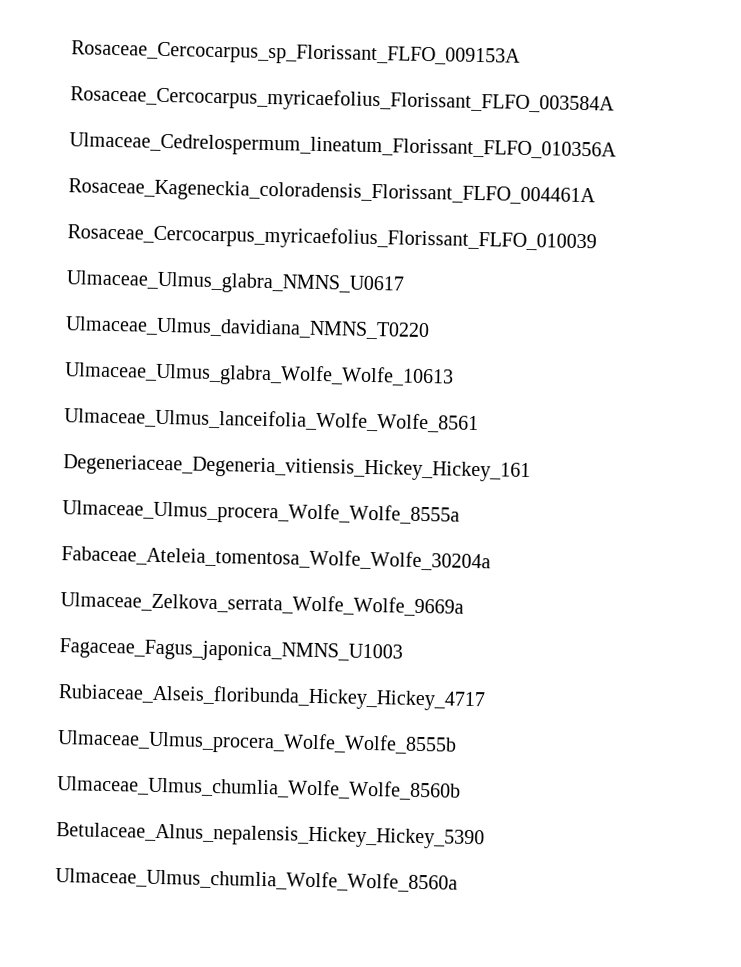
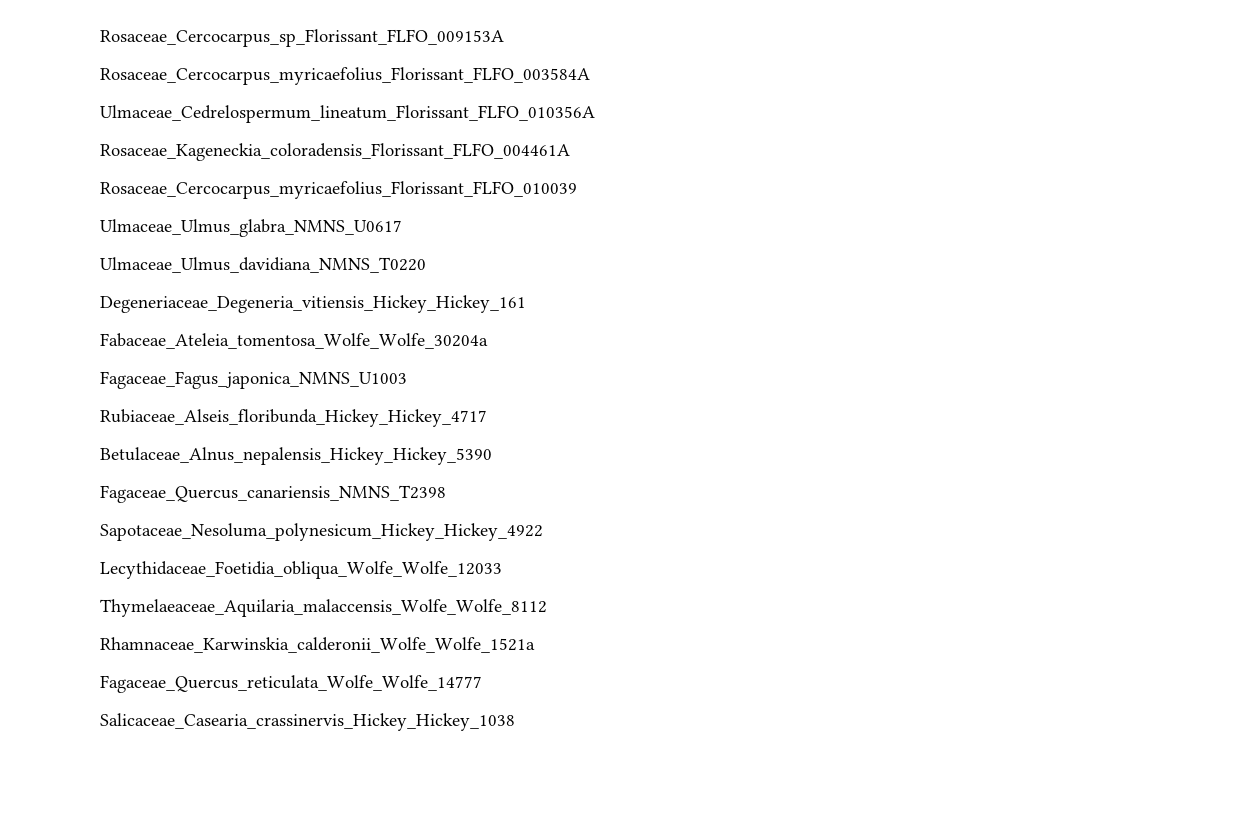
- Ulmaceae_Ulmus_glabra_Wolfe_Wolfe_10613
- Ulmaceae_Ulmus_lanceifolia_Wolfe_Wolfe_8561
- Ulmaceae_Ulmus_procera_Wolfe_Wolfe_8555a
- Ulmaceae_Zelkova_serrata_Wolfe_Wolfe_9669a
- Ulmaceae_Ulmus_procera_Wolfe_Wolfe_8555b
- Ulmaceae_Ulmus_chumlia_Wolfe_Wolfe_8560b
- Ulmaceae_Ulmus_chumlia_Wolfe_Wolfe_8560a
+ Fagaceae_Quercus_canariensis_NMNS_T2398
+ Sapotaceae_Nesoluma_polynesicum_Hickey_Hickey_4922
+ Lecythidaceae_Foetidia_obliqua_Wolfe_Wolfe_12033
+ Thymelaeaceae_Aquilaria_malaccensis_Wolfe_Wolfe_8112
+ Rhamnaceae_Karwinskia_calderonii_Wolfe_Wolfe_1521a
+ Fagaceae_Quercus_reticulata_Wolfe_Wolfe_14777
+ Salicaceae_Casearia_crassinervis_Hickey_Hickey_1038

